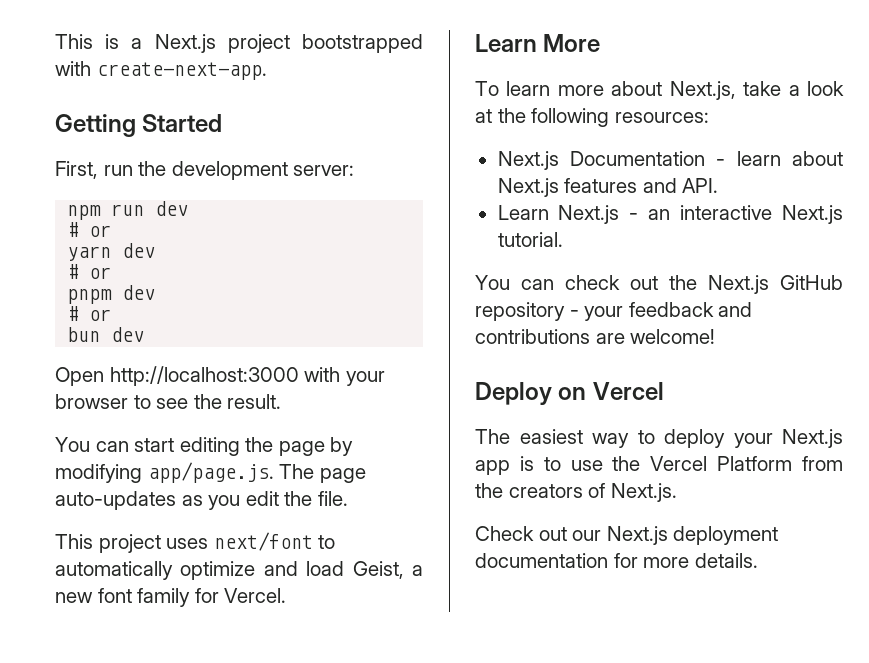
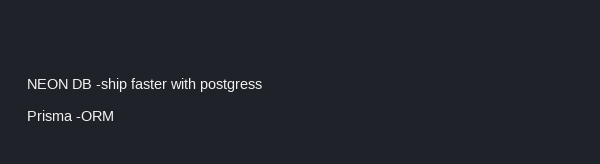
- This is a Next.js project bootstrapped with create-next-app.
- Getting Started
- First, run the development server:
- npm run dev
- # or
- yarn dev
- # or
- pnpm dev
- # or
- bun dev
- Open http://localhost:3000 with your browser to see the result.
- You can start editing the page by modifying app/page.js. The page auto-updates as you edit the file.
- This project uses next/font to automatically optimize and load Geist, a new font family for Vercel.
- Learn More
- To learn more about Next.js, take a look at the following resources:
- Next.js Documentation - learn about Next.js features and API.
- Learn Next.js - an interactive Next.js tutorial.
- You can check out the Next.js GitHub repository - your feedback and contributions are welcome!
- Deploy on Vercel
- The easiest way to deploy your Next.js app is to use the Vercel Platform from the creators of Next.js.
- Check out our Next.js deployment documentation for more details.
+ NEON DB -ship faster with postgress
+ Prisma -ORM

